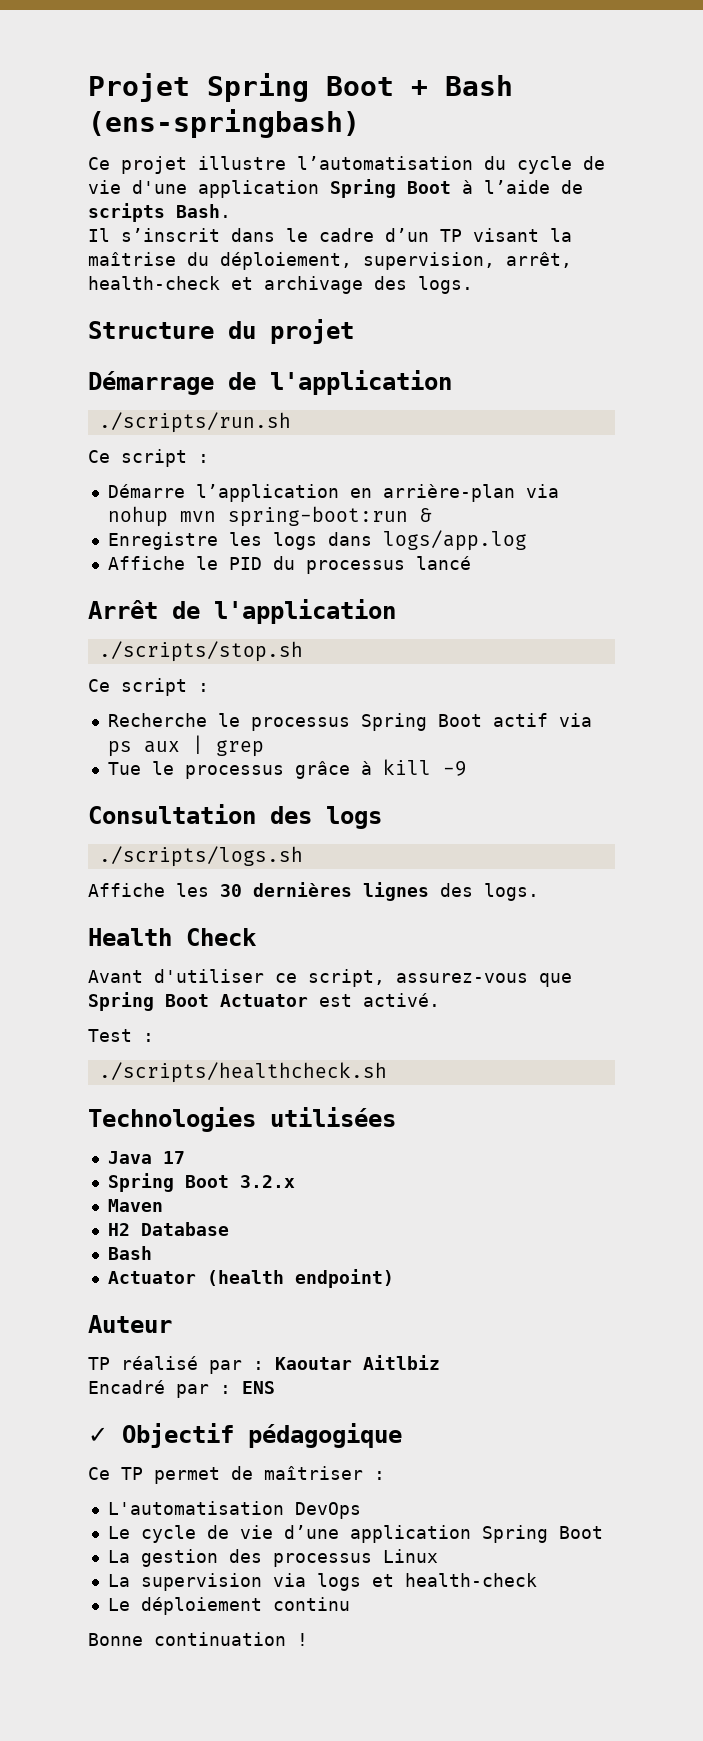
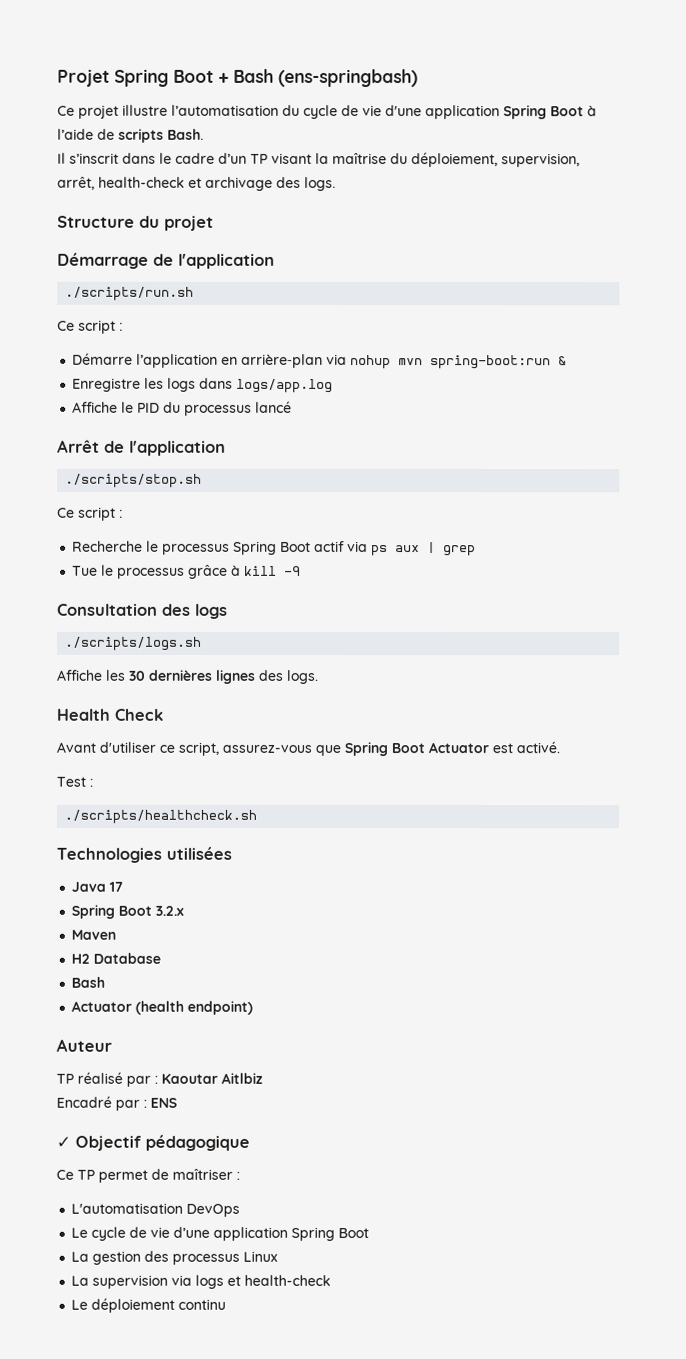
- Bonne continuation !

